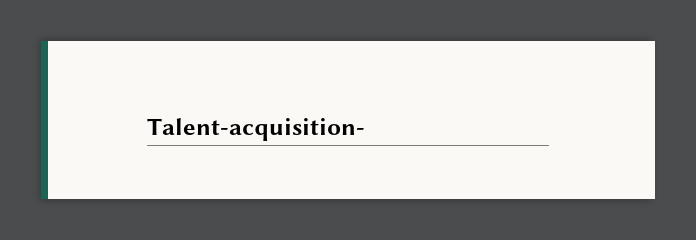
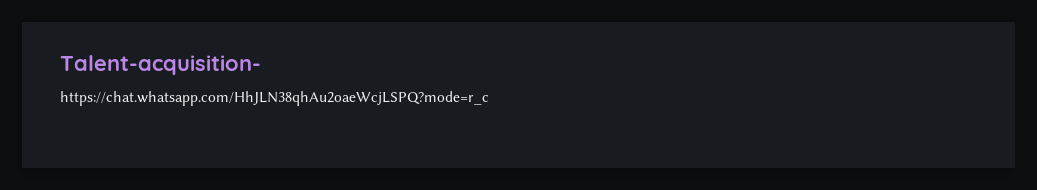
+ https://chat.whatsapp.com/HhJLN38qhAu2oaeWcjLSPQ?mode=r_c

